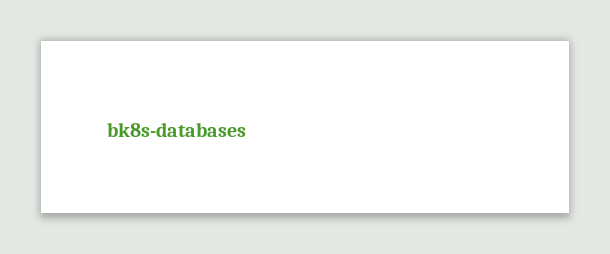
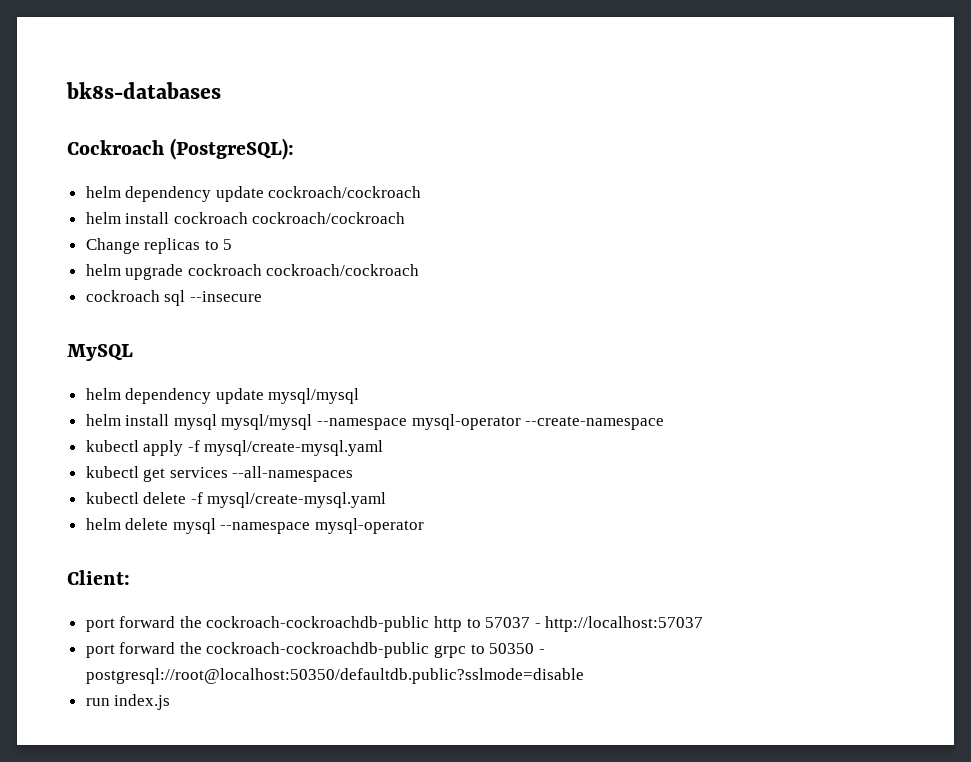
+ Cockroach (PostgreSQL):
+ helm dependency update cockroach/cockroach
+ helm install cockroach cockroach/cockroach
+ Change replicas to 5
+ helm upgrade cockroach cockroach/cockroach
+ cockroach sql --insecure
+ MySQL
+ helm dependency update mysql/mysql
+ helm install mysql mysql/mysql --namespace mysql-operator --create-namespace
+ kubectl apply -f mysql/create-mysql.yaml
+ kubectl get services --all-namespaces
+ kubectl delete -f mysql/create-mysql.yaml
+ helm delete mysql --namespace mysql-operator
+ Client:
+ port forward the cockroach-cockroachdb-public http to 57037 - http://localhost:57037
+ port forward the cockroach-cockroachdb-public grpc to 50350 - postgresql://root@localhost:50350/defaultdb.public?sslmode=disable
+ run index.js

